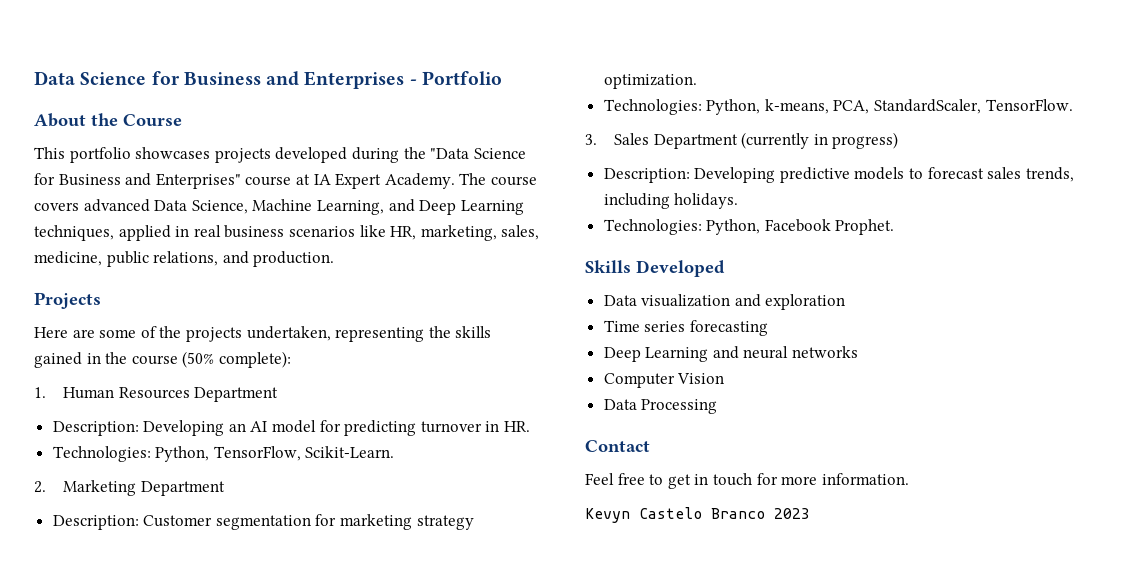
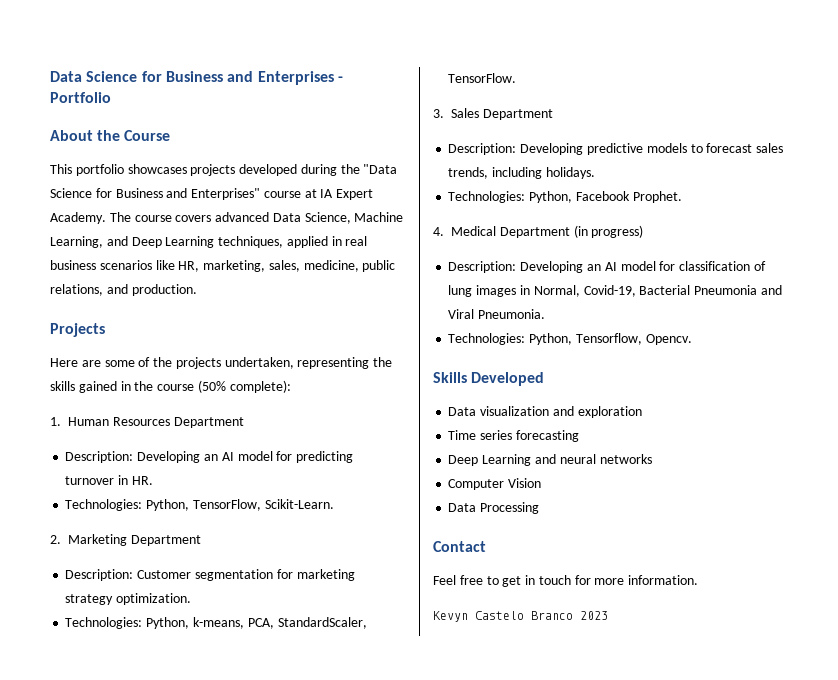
- 3. Sales Department (currently in progress)
+ 3. Sales Department
+ 4. Medical Department (in progress)
+ Description: Developing an AI model for classification of lung images in Normal, Covid-19, Bacterial Pneumonia and Viral Pneumonia.
+ Technologies: Python, Tensorflow, Opencv.

